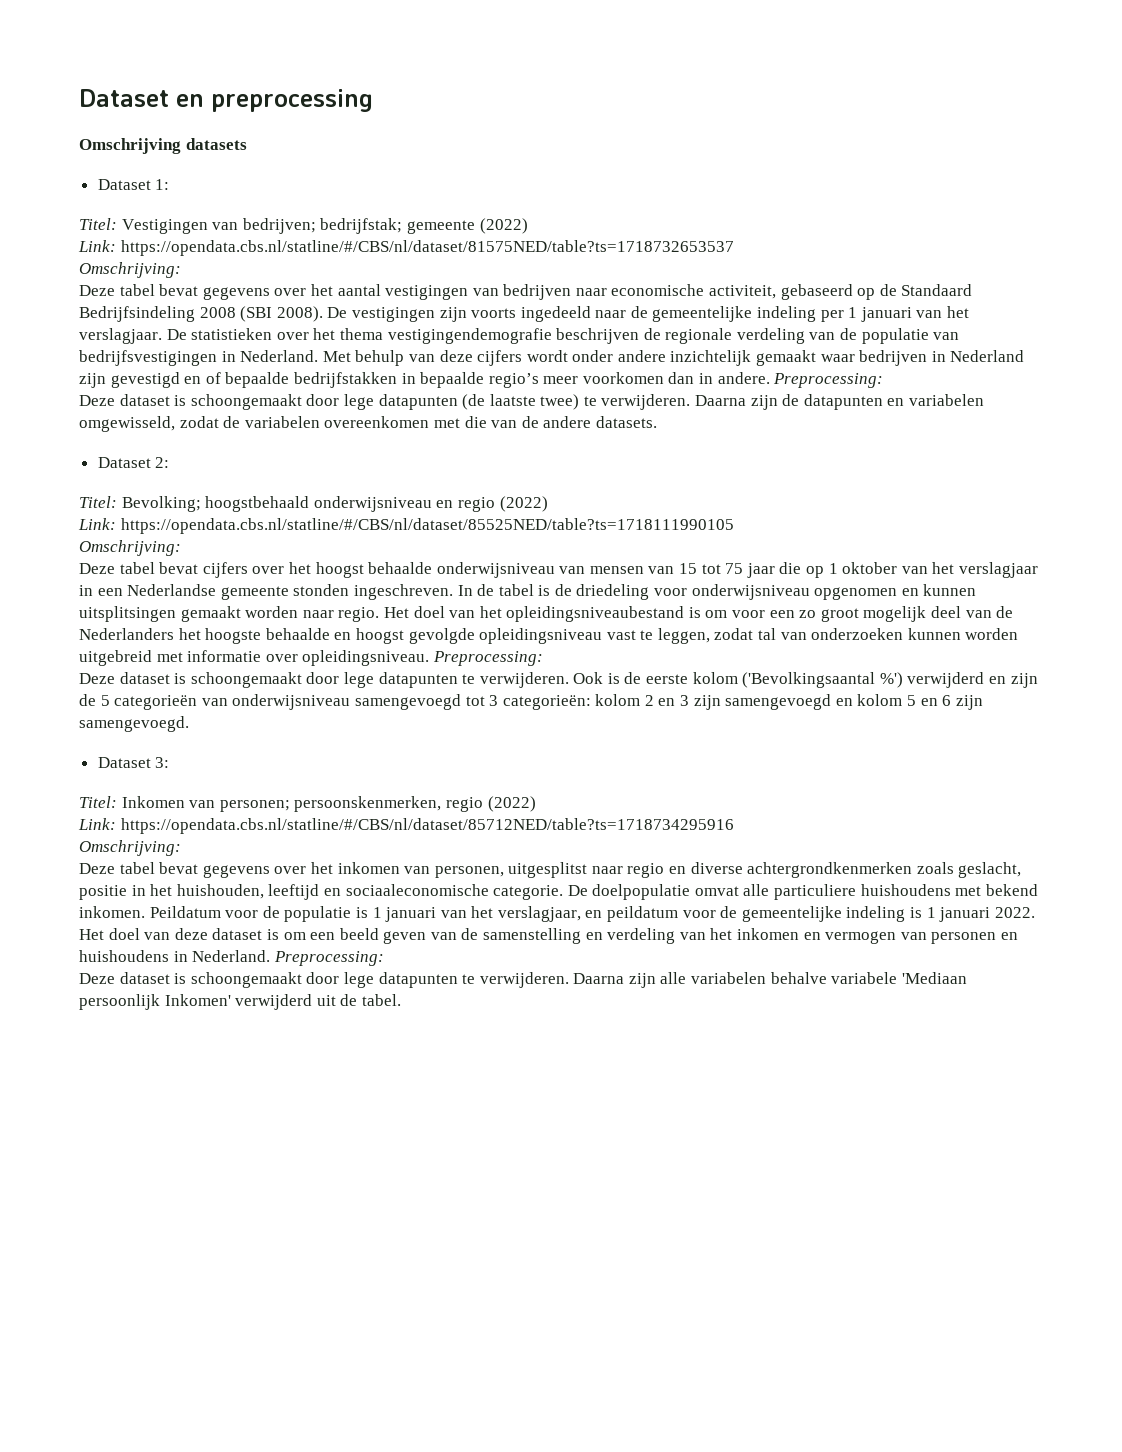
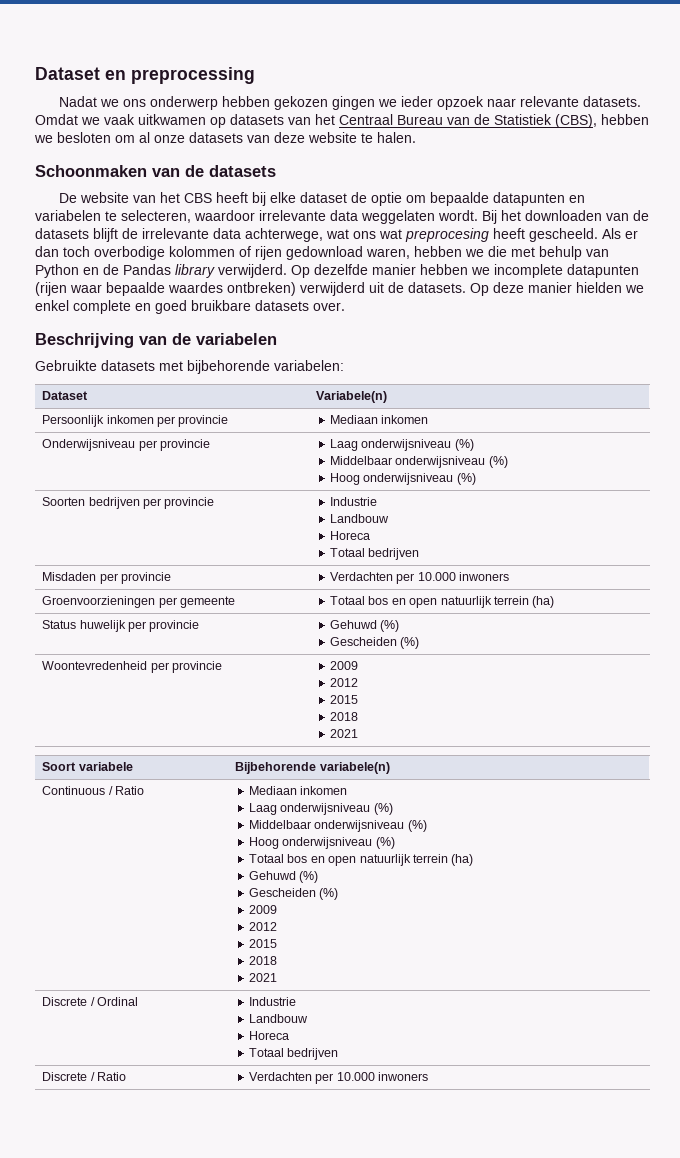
- Omschrijving datasets
- Dataset 1:
- Titel: Vestigingen van bedrijven; bedrijfstak; gemeente (2022)
- Link: https://opendata.cbs.nl/statline/#/CBS/nl/dataset/81575NED/table?ts=1718732653537
- Omschrijving:
- Deze tabel bevat gegevens over het aantal vestigingen van bedrijven naar economische activiteit, gebaseerd op de Standaard Bedrijfsindeling 2008 (SBI 2008). De vestigingen zijn voorts ingedeeld naar de gemeentelijke indeling per 1 januari van het verslagjaar. De statistieken over het thema vestigingendemografie beschrijven de regionale verdeling van de populatie van bedrijfsvestigingen in Nederland. Met behulp van deze cijfers wordt onder andere inzichtelijk gemaakt waar bedrijven in Nederland zijn gevestigd en of bepaalde bedrijfstakken in bepaalde regio’s meer voorkomen dan in andere. Preprocessing:
- Deze dataset is schoongemaakt door lege datapunten (de laatste twee) te verwijderen. Daarna zijn de datapunten en variabelen omgewisseld, zodat de variabelen overeenkomen met die van de andere datasets.
- Dataset 2:
- Titel: Bevolking; hoogstbehaald onderwijsniveau en regio (2022)
- Link: https://opendata.cbs.nl/statline/#/CBS/nl/dataset/85525NED/table?ts=1718111990105
- Omschrijving:
- Deze tabel bevat cijfers over het hoogst behaalde onderwijsniveau van mensen van 15 tot 75 jaar die op 1 oktober van het verslagjaar in een Nederlandse gemeente stonden ingeschreven. In de tabel is de driedeling voor onderwijsniveau opgenomen en kunnen uitsplitsingen gemaakt worden naar regio. Het doel van het opleidingsniveaubestand is om voor een zo groot mogelijk deel van de Nederlanders het hoogste behaalde en hoogst gevolgde opleidingsniveau vast te leggen, zodat tal van onderzoeken kunnen worden uitgebreid met informatie over opleidingsniveau. Preprocessing:
- Deze dataset is schoongemaakt door lege datapunten te verwijderen. Ook is de eerste kolom ('Bevolkingsaantal %') verwijderd en zijn de 5 categorieën van onderwijsniveau samengevoegd tot 3 categorieën: kolom 2 en 3 zijn samengevoegd en kolom 5 en 6 zijn samengevoegd.
- Dataset 3:
- Titel: Inkomen van personen; persoonskenmerken, regio (2022)
- Link: https://opendata.cbs.nl/statline/#/CBS/nl/dataset/85712NED/table?ts=1718734295916
- Omschrijving:
- Deze tabel bevat gegevens over het inkomen van personen, uitgesplitst naar regio en diverse achtergrondkenmerken zoals geslacht, positie in het huishouden, leeftijd en sociaaleconomische categorie. De doelpopulatie omvat alle particuliere huishoudens met bekend inkomen. Peildatum voor de populatie is 1 januari van het verslagjaar, en peildatum voor de gemeentelijke indeling is 1 januari 2022. Het doel van deze dataset is om een beeld geven van de samenstelling en verdeling van het inkomen en vermogen van personen en huishoudens in Nederland. Preprocessing:
- Deze dataset is schoongemaakt door lege datapunten te verwijderen. Daarna zijn alle variabelen behalve variabele 'Mediaan persoonlijk Inkomen' verwijderd uit de tabel.
+ Nadat we ons onderwerp hebben gekozen gingen we ieder opzoek naar relevante datasets. Omdat we vaak uitkwamen op datasets van het Centraal Bureau van de Statistiek (CBS), hebben we besloten om al onze datasets van deze website te halen.
+ Schoonmaken van de datasets
+ De website van het CBS heeft bij elke dataset de optie om bepaalde datapunten en variabelen te selecteren, waardoor irrelevante data weggelaten wordt. Bij het downloaden van de datasets blijft de irrelevante data achterwege, wat ons wat preprocesing heeft gescheeld. Als er dan toch overbodige kolommen of rijen gedownload waren, hebben we die met behulp van Python en de Pandas library verwijderd. Op dezelfde manier hebben we incomplete datapunten (rijen waar bepaalde waardes ontbreken) verwijderd uit de datasets. Op deze manier hielden we enkel complete en goed bruikbare datasets over.
+ Beschrijving van de variabelen
+ Gebruikte datasets met bijbehorende variabelen:
+ Dataset | Variabele(n)
+ Persoonlijk inkomen per provincie | Mediaan inkomen
+ Onderwijsniveau per provincie | Laag onderwijsniveau (%)
+ Middelbaar onderwijsniveau (%)
+ Hoog onderwijsniveau (%)
+ Soorten bedrijven per provincie | Industrie
+ Landbouw
+ Horeca
+ Totaal bedrijven
+ Misdaden per provincie | Verdachten per 10.000 inwoners
+ Groenvoorzieningen per gemeente | Totaal bos en open natuurlijk terrein (ha)
+ Status huwelijk per provincie | Gehuwd (%)
+ Gescheiden (%)
+ Woontevredenheid per provincie | 2009
+ 2012
+ 2015
+ 2018
+ 2021
+ Soort variabele | Bijbehorende variabele(n)
+ Continuous / Ratio | Mediaan inkomen
+ Laag onderwijsniveau (%)
+ Middelbaar onderwijsniveau (%)
+ Hoog onderwijsniveau (%)
+ Totaal bos en open natuurlijk terrein (ha)
+ Gehuwd (%)
+ Gescheiden (%)
+ 2009
+ 2012
+ 2015
+ 2018
+ 2021
+ Discrete / Ordinal | Industrie
+ Landbouw
+ Horeca
+ Totaal bedrijven
+ Discrete / Ratio | Verdachten per 10.000 inwoners

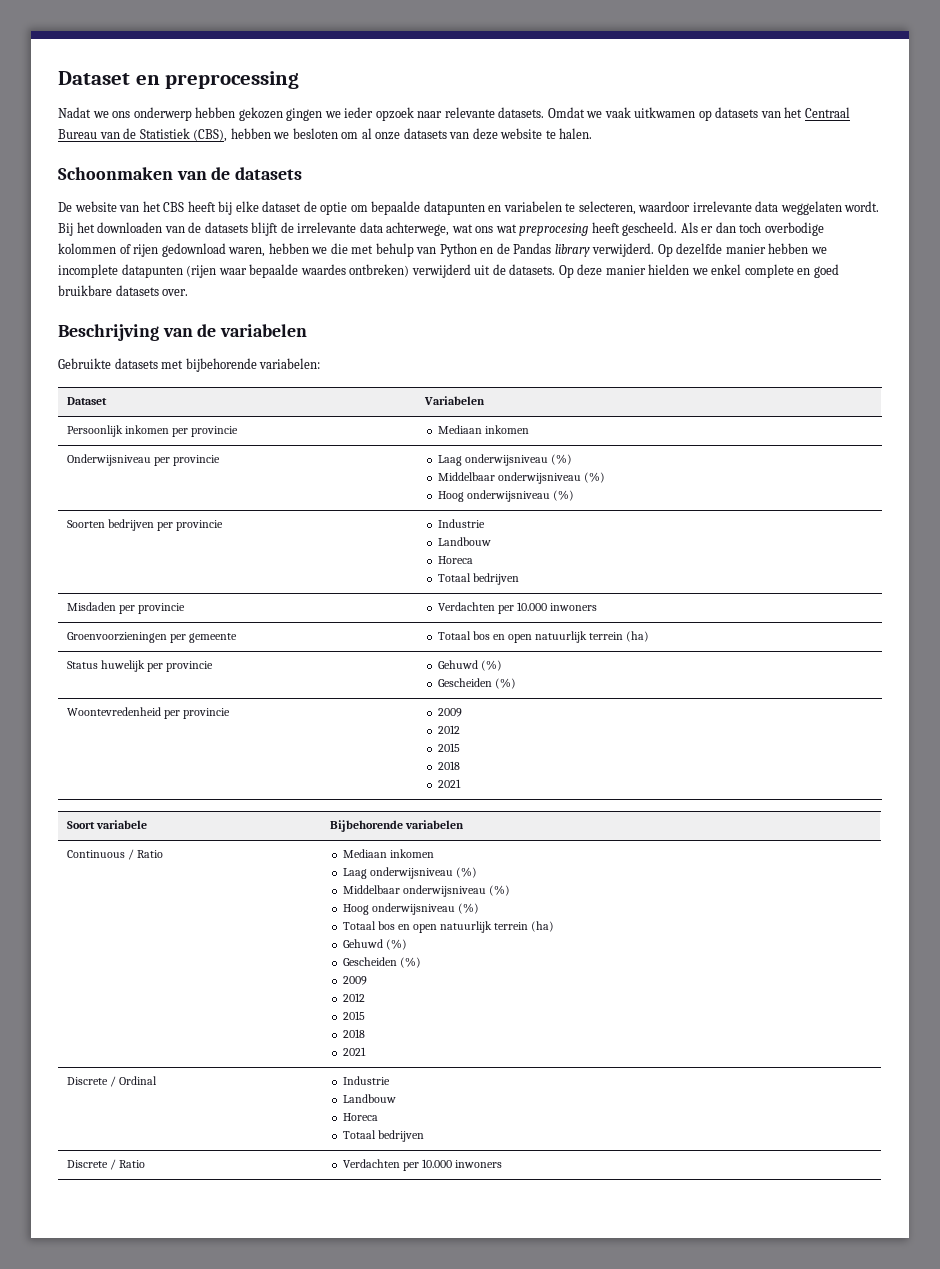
- Dataset | Variabele(n)
+ Dataset | Variabelen
- Soort variabele | Bijbehorende variabele(n)
+ Soort variabele | Bijbehorende variabelen

